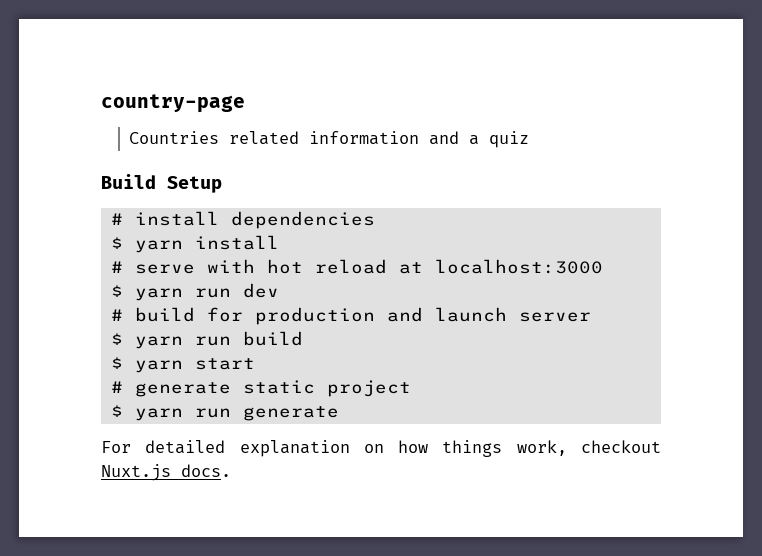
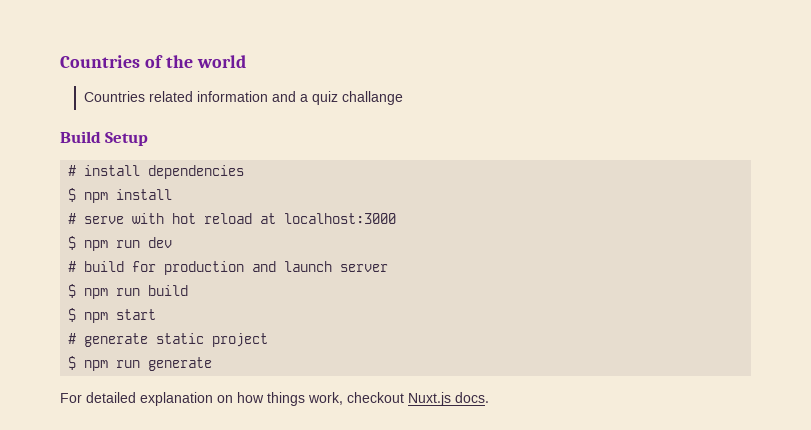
- country-page
+ Countries of the world
- Countries related information and a quiz
+ Countries related information and a quiz challange
- $ yarn install
+ $ npm install
- $ yarn run dev
+ $ npm run dev
- $ yarn run build
+ $ npm run build
- $ yarn start
+ $ npm start
- $ yarn run generate
+ $ npm run generate

